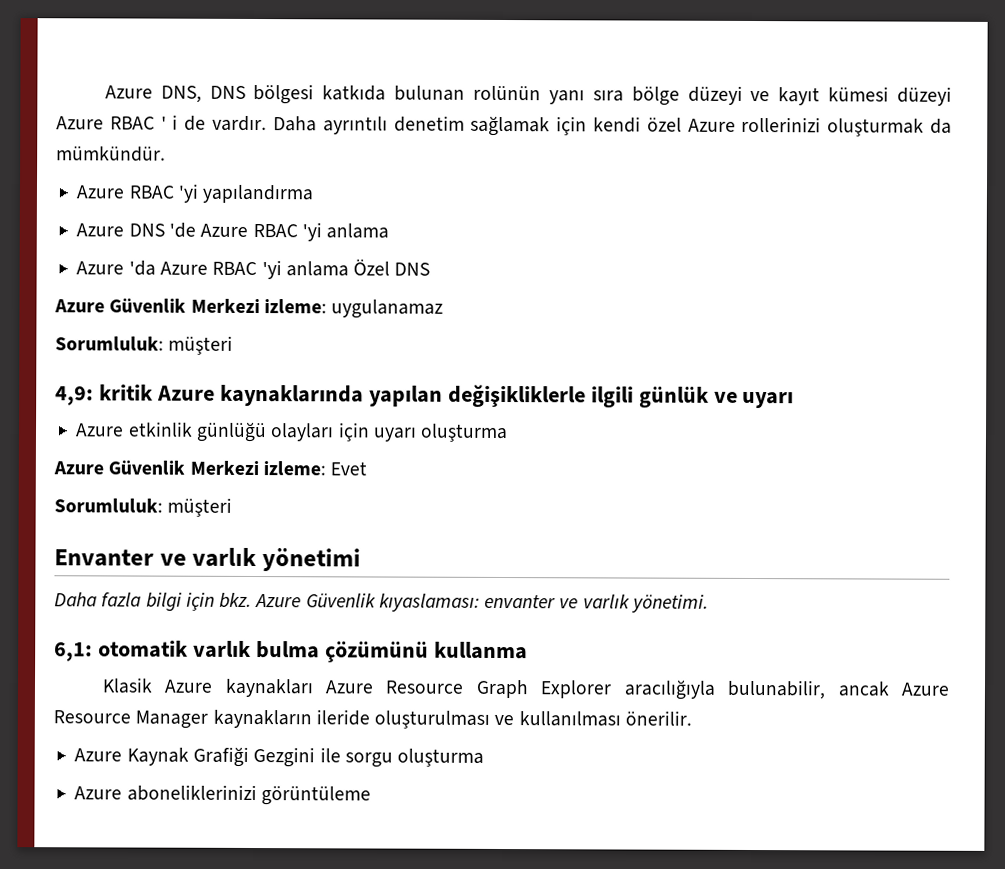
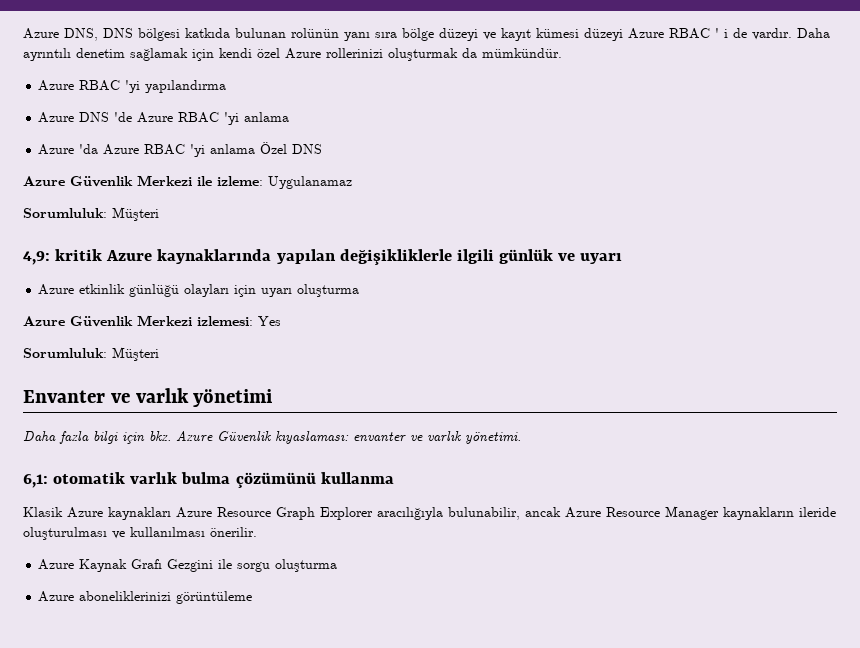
- Azure Güvenlik Merkezi izleme: uygulanamaz
- Sorumluluk: müşteri
+ Azure Güvenlik Merkezi ile izleme: Uygulanamaz
+ Sorumluluk: Müşteri
- Azure Güvenlik Merkezi izleme: Evet
- Sorumluluk: müşteri
+ Azure Güvenlik Merkezi izlemesi: Yes
+ Sorumluluk: Müşteri
- Azure Kaynak Grafiği Gezgini ile sorgu oluşturma
+ Azure Kaynak Grafı Gezgini ile sorgu oluşturma

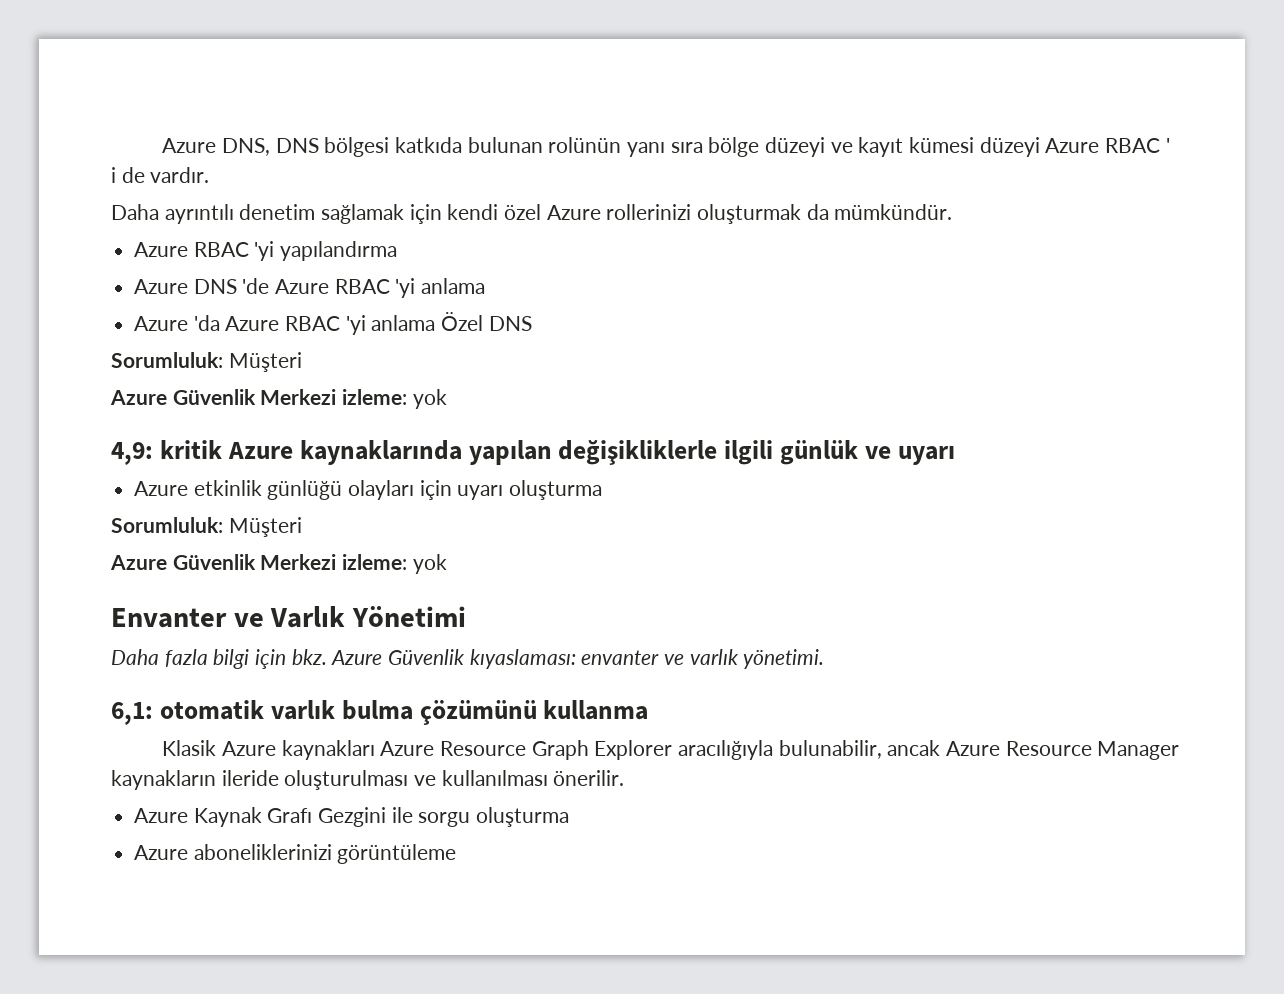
- Azure DNS, DNS bölgesi katkıda bulunan rolünün yanı sıra bölge düzeyi ve kayıt kümesi düzeyi Azure RBAC ' i de vardır. Daha ayrıntılı denetim sağlamak için kendi özel Azure rollerinizi oluşturmak da mümkündür.
+ Azure DNS, DNS bölgesi katkıda bulunan rolünün yanı sıra bölge düzeyi ve kayıt kümesi düzeyi Azure RBAC ' i de vardır.
+ Daha ayrıntılı denetim sağlamak için kendi özel Azure rollerinizi oluşturmak da mümkündür.
  Azure 'da Azure RBAC 'yi anlama Özel DNS
- Azure Güvenlik Merkezi ile izleme: Uygulanamaz
  Sorumluluk: Müşteri
+ Azure Güvenlik Merkezi izleme: yok
  Azure etkinlik günlüğü olayları için uyarı oluşturma
- Azure Güvenlik Merkezi izlemesi: Yes
  Sorumluluk: Müşteri
+ Azure Güvenlik Merkezi izleme: yok
- Envanter ve varlık yönetimi
+ Envanter ve Varlık Yönetimi

